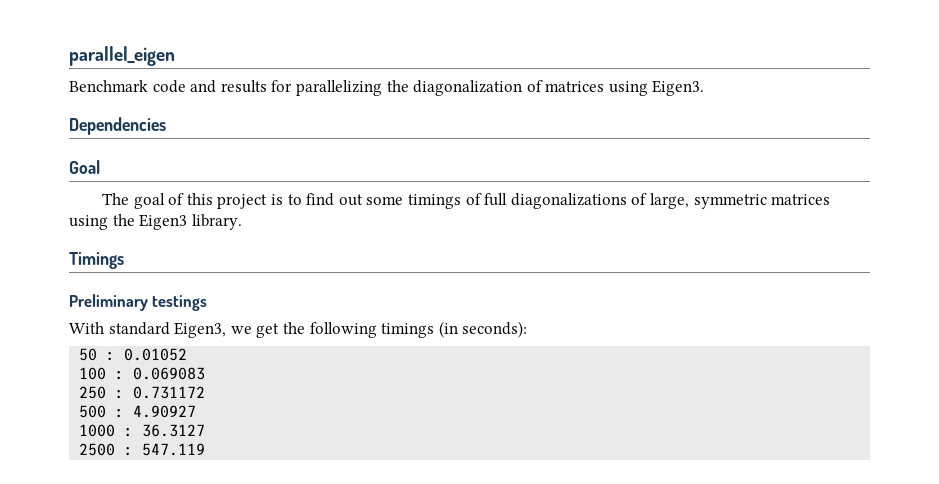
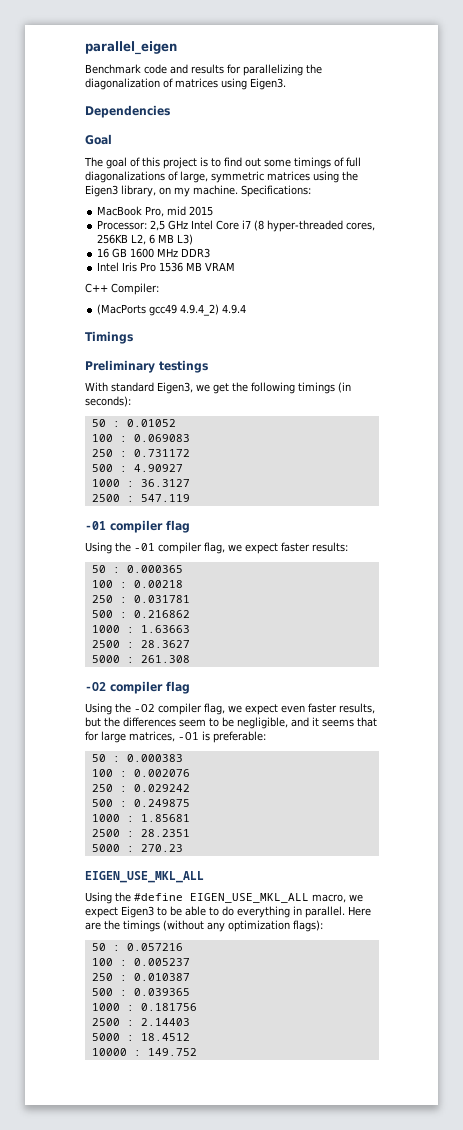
- The goal of this project is to find out some timings of full diagonalizations of large, symmetric matrices using the Eigen3 library.
+ The goal of this project is to find out some timings of full diagonalizations of large, symmetric matrices using the Eigen3 library, on my machine. Specifications:
+ MacBook Pro, mid 2015
+ Processor: 2,5 GHz Intel Core i7 (8 hyper-threaded cores, 256KB L2, 6 MB L3)
+ 16 GB 1600 MHz DDR3
+ Intel Iris Pro 1536 MB VRAM
+ C++ Compiler:
+ (MacPorts gcc49 4.9.4_2) 4.9.4
+ -01 compiler flag
+ Using the -01 compiler flag, we expect faster results:
+ 50 : 0.000365
+ 100 : 0.00218
+ 250 : 0.031781
+ 500 : 0.216862
+ 1000 : 1.63663
+ 2500 : 28.3627
+ 5000 : 261.308
+ -O2 compiler flag
+ Using the -O2 compiler flag, we expect even faster results, but the differences seem to be negligible, and it seems that for large matrices, -O1 is preferable:
+ 50 : 0.000383
+ 100 : 0.002076
+ 250 : 0.029242
+ 500 : 0.249875
+ 1000 : 1.85681
+ 2500 : 28.2351
+ 5000 : 270.23
+ EIGEN_USE_MKL_ALL
+ Using the #define EIGEN_USE_MKL_ALL macro, we expect Eigen3 to be able to do everything in parallel. Here are the timings (without any optimization flags):
+ 50 : 0.057216
+ 100 : 0.005237
+ 250 : 0.010387
+ 500 : 0.039365
+ 1000 : 0.181756
+ 2500 : 2.14403
+ 5000 : 18.4512
+ 10000 : 149.752

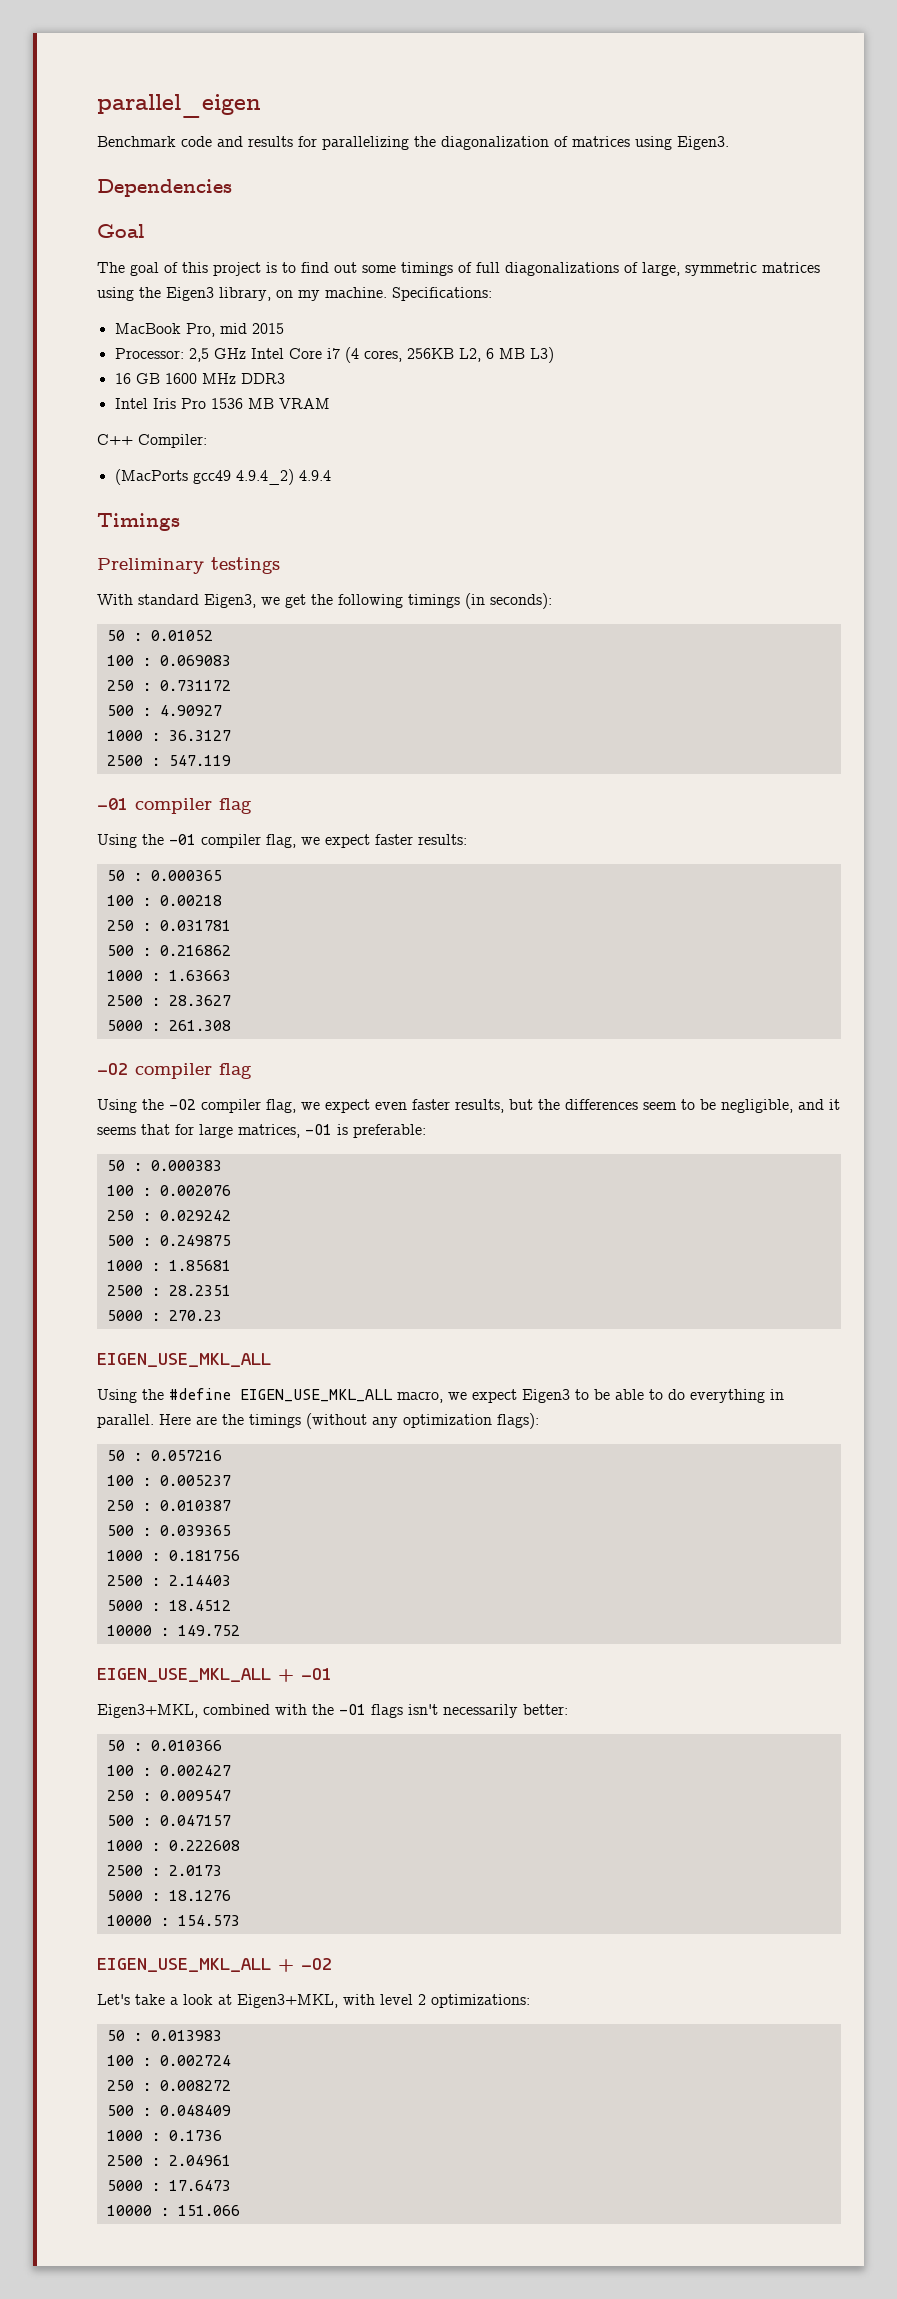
- Processor: 2,5 GHz Intel Core i7 (8 hyper-threaded cores, 256KB L2, 6 MB L3)
+ Processor: 2,5 GHz Intel Core i7 (4 cores, 256KB L2, 6 MB L3)
+ EIGEN_USE_MKL_ALL + -O1
+ Eigen3+MKL, combined with the -O1 flags isn't necessarily better:
+ 50 : 0.010366
+ 100 : 0.002427
+ 250 : 0.009547
+ 500 : 0.047157
+ 1000 : 0.222608
+ 2500 : 2.0173
+ 5000 : 18.1276
+ 10000 : 154.573
+ EIGEN_USE_MKL_ALL + -O2
+ Let's take a look at Eigen3+MKL, with level 2 optimizations:
+ 50 : 0.013983
+ 100 : 0.002724
+ 250 : 0.008272
+ 500 : 0.048409
+ 1000 : 0.1736
+ 2500 : 2.04961
+ 5000 : 17.6473
+ 10000 : 151.066

